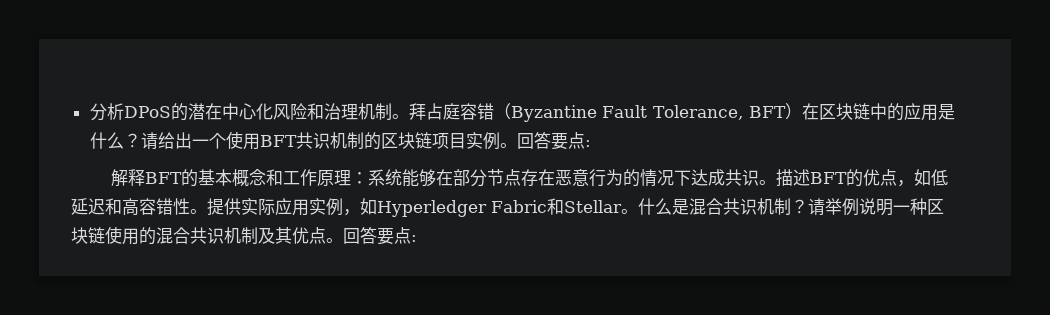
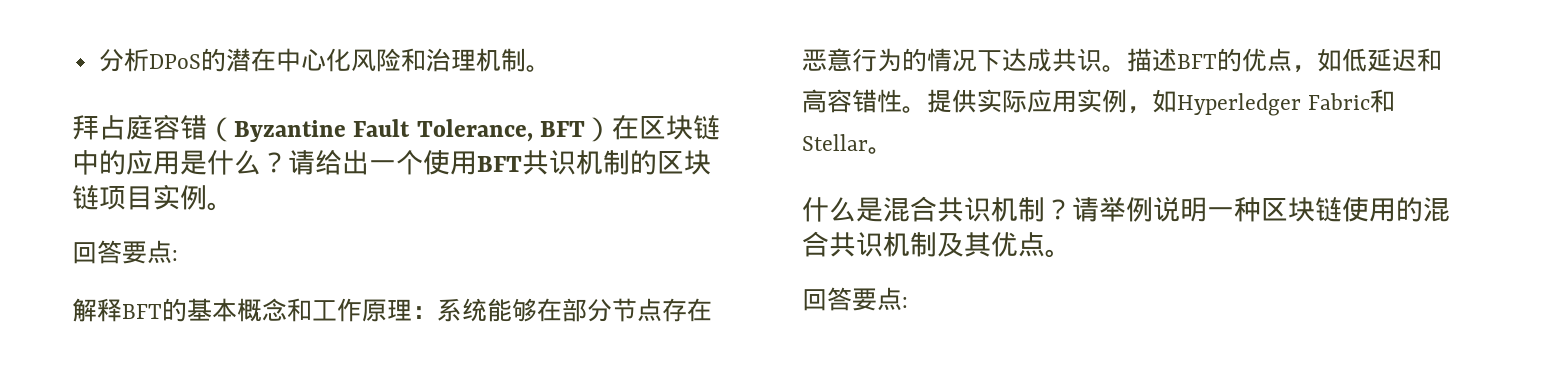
- 分析DPoS的潜在中心化风险和治理机制。拜占庭容错（Byzantine Fault Tolerance, BFT）在区块链中的应用是什么？
+ 分析DPoS的潜在中心化风险和治理机制。
+ 拜占庭容错（Byzantine Fault Tolerance, BFT）在区块链中的应用是什么？
- 请给出一个使用BFT共识机制的区块链项目实例。回答要点:
+ 请给出一个使用BFT共识机制的区块链项目实例。
+ 回答要点:
- 提供实际应用实例，如Hyperledger Fabric和Stellar。什么是混合共识机制？
+ 提供实际应用实例，如Hyperledger Fabric和Stellar。
+ 什么是混合共识机制？
- 请举例说明一种区块链使用的混合共识机制及其优点。回答要点:
+ 请举例说明一种区块链使用的混合共识机制及其优点。
+ 回答要点:

